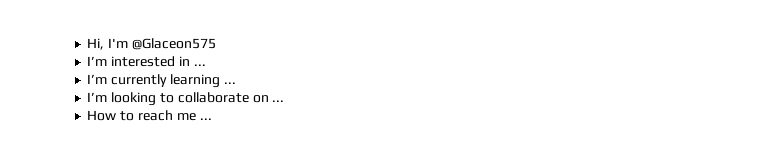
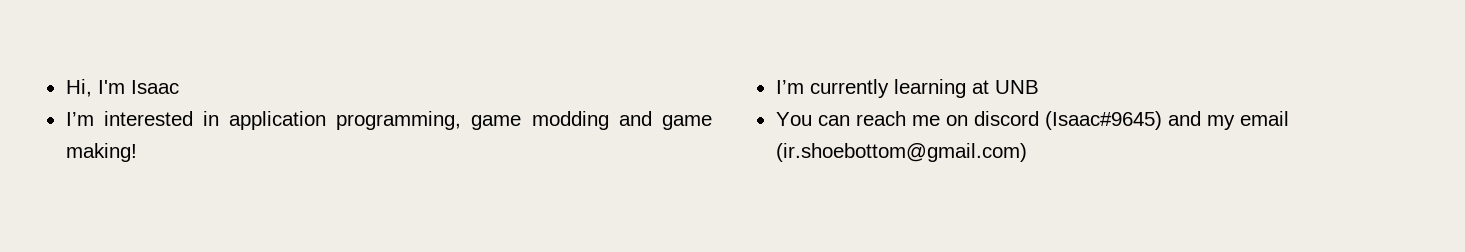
- Hi, I'm @Glaceon575
+ Hi, I'm Isaac
- I’m interested in ...
- I’m currently learning ...
- I’m looking to collaborate on ...
- How to reach me ...
+ I’m interested in application programming, game modding and game making!
+ I’m currently learning at UNB
+ You can reach me on discord (Isaac#9645) and my email (ir.shoebottom@gmail.com)

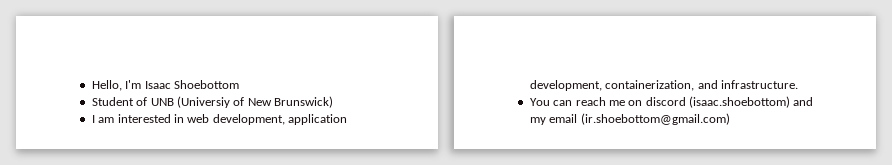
- Hi, I'm Isaac
- I’m interested in application programming, game modding and game making!
- I’m currently learning at UNB
+ Hello, I'm Isaac Shoebottom
+ Student of UNB (Universiy of New Brunswick)
+ I am interested in web development, application development, containerization, and infrastructure.
- You can reach me on discord (Isaac#9645) and my email (ir.shoebottom@gmail.com)
+ You can reach me on discord (isaac.shoebottom) and my email (ir.shoebottom@gmail.com)

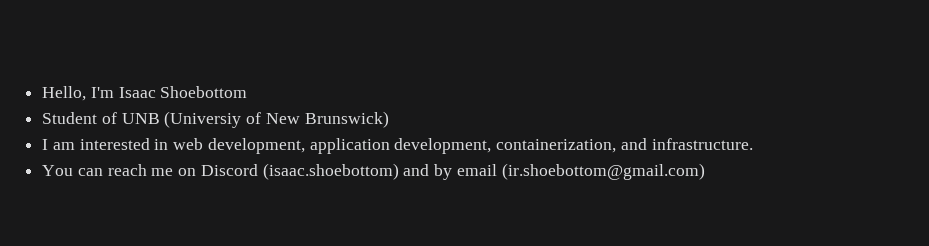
- You can reach me on discord (isaac.shoebottom) and my email (ir.shoebottom@gmail.com)
+ You can reach me on Discord (isaac.shoebottom) and by email (ir.shoebottom@gmail.com)

